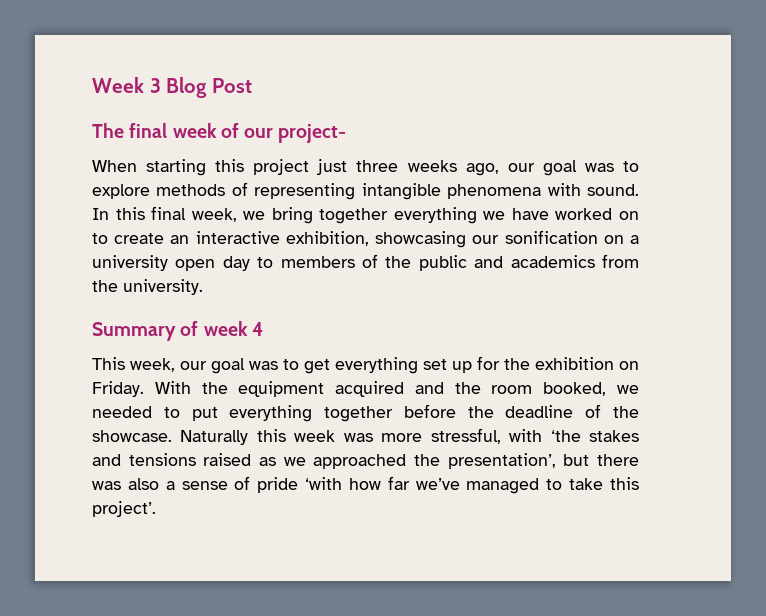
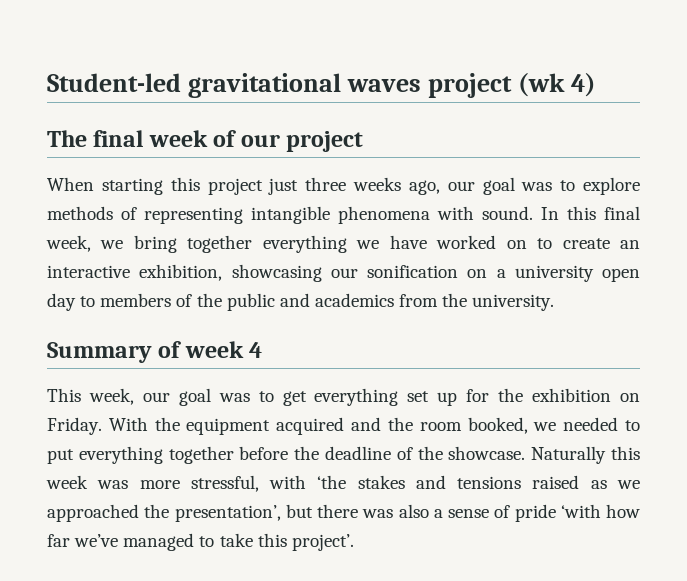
- Week 3 Blog Post
+ Student-led gravitational waves project (wk 4)
- The final week of our project-
+ The final week of our project

